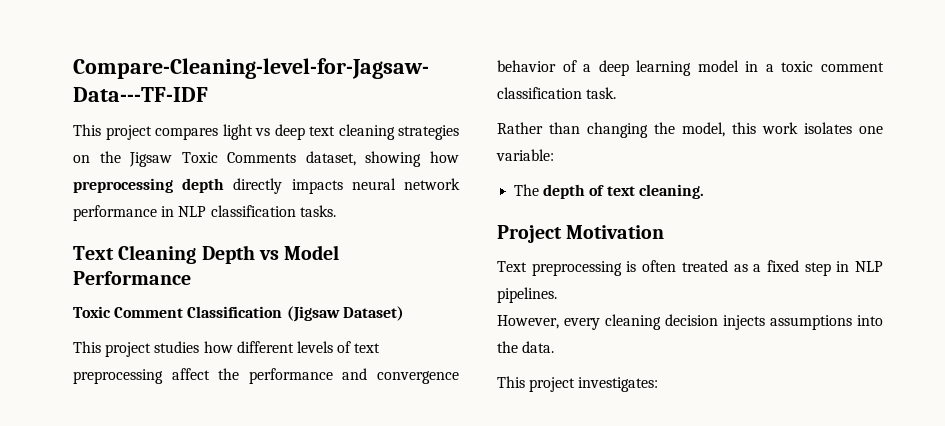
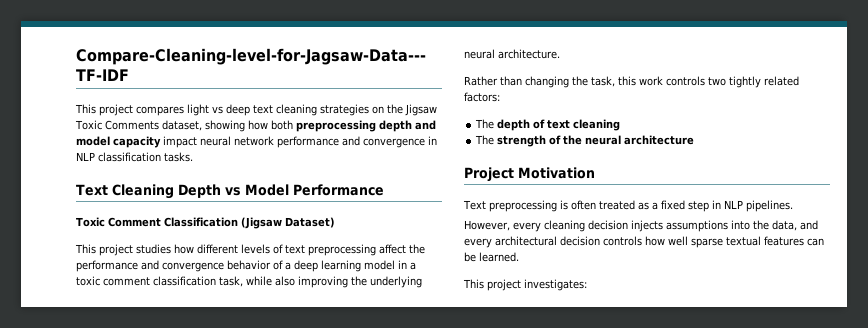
- This project compares light vs deep text cleaning strategies on the Jigsaw Toxic Comments dataset, showing how preprocessing depth directly impacts neural network performance in NLP classification tasks.
+ This project compares light vs deep text cleaning strategies on the Jigsaw Toxic Comments dataset, showing how both preprocessing depth and model capacity impact neural network performance and convergence in NLP classification tasks.
- This project studies how different levels of text preprocessing affect the performance and convergence behavior of a deep learning model in a toxic comment classification task.
+ This project studies how different levels of text preprocessing affect the performance and convergence behavior of a deep learning model in a toxic comment classification task, while also improving the underlying neural architecture.
- Rather than changing the model, this work isolates one variable:
+ Rather than changing the task, this work controls two tightly related factors:
- The depth of text cleaning.
+ The depth of text cleaning
+ The strength of the neural architecture
- However, every cleaning decision injects assumptions into the data.
+ However, every cleaning decision injects assumptions into the data, and every architectural decision controls how well sparse textual features can be learned.

